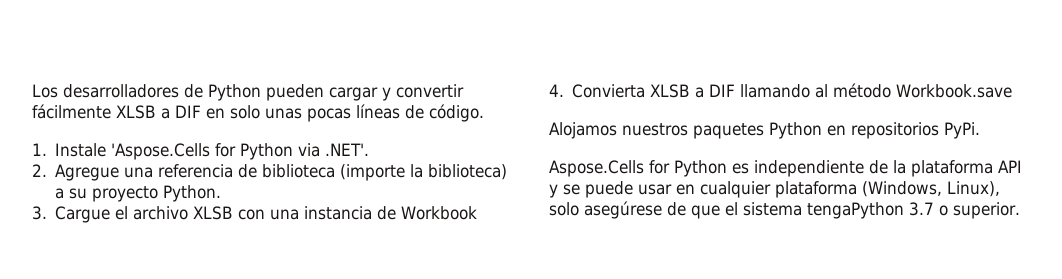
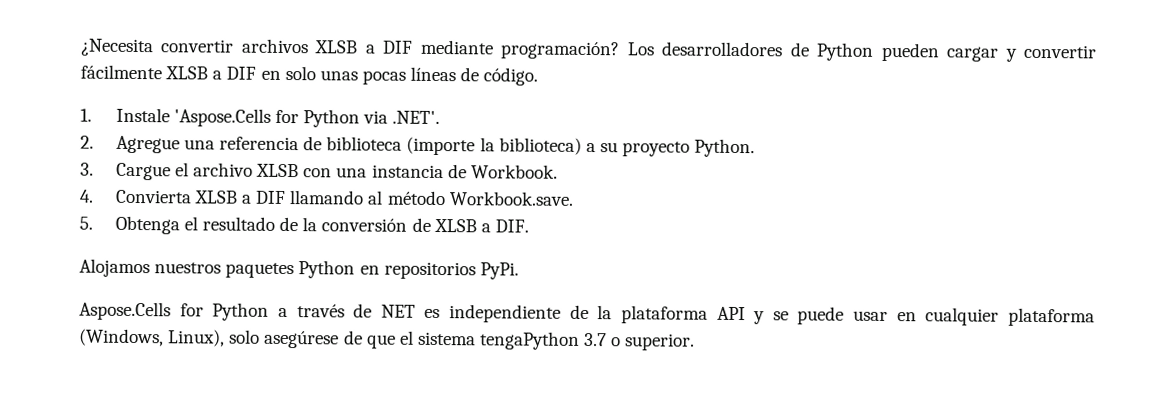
+ ¿Necesita convertir archivos XLSB a DIF mediante programación?
- 3. Cargue el archivo XLSB con una instancia de Workbook
+ 3. Cargue el archivo XLSB con una instancia de Workbook.
- 4. Convierta XLSB a DIF llamando al método Workbook.save
+ 4. Convierta XLSB a DIF llamando al método Workbook.save.
+ 5. Obtenga el resultado de la conversión de XLSB a DIF.
- Aspose.Cells for Python es independiente de la plataforma API y se puede usar en cualquier plataforma (Windows, Linux), solo asegúrese de que el sistema tengaPython 3.7 o superior.
+ Aspose.Cells for Python a través de NET es independiente de la plataforma API y se puede usar en cualquier plataforma (Windows, Linux), solo asegúrese de que el sistema tengaPython 3.7 o superior.

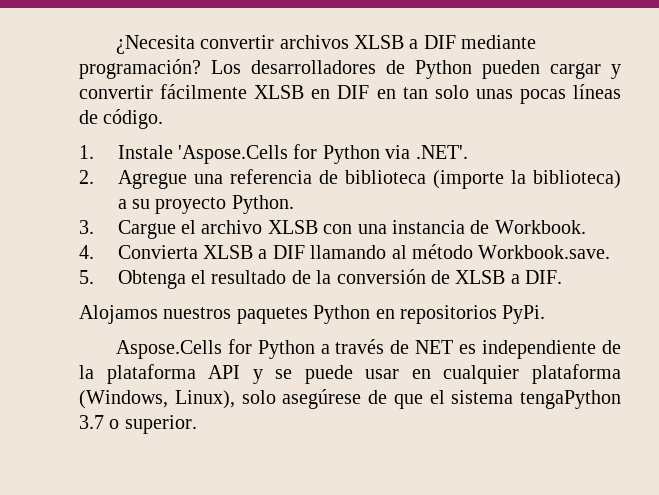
- Los desarrolladores de Python pueden cargar y convertir fácilmente XLSB a DIF en solo unas pocas líneas de código.
+ Los desarrolladores de Python pueden cargar y convertir fácilmente XLSB en DIF en tan solo unas pocas líneas de código.

